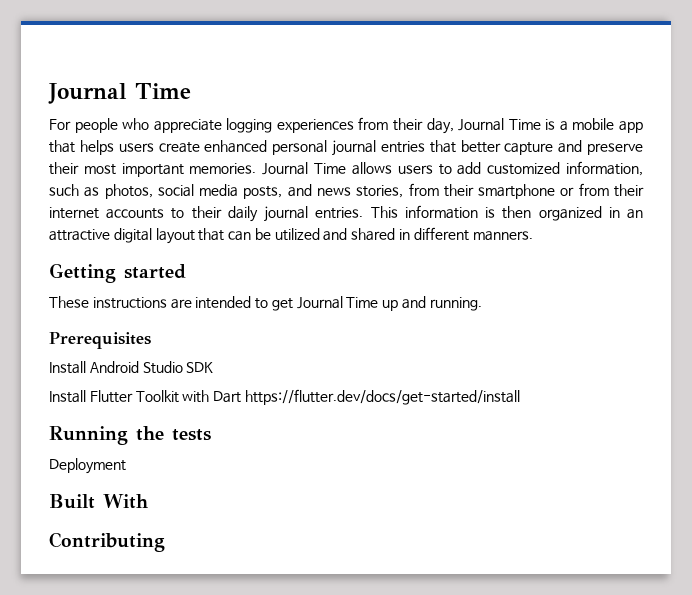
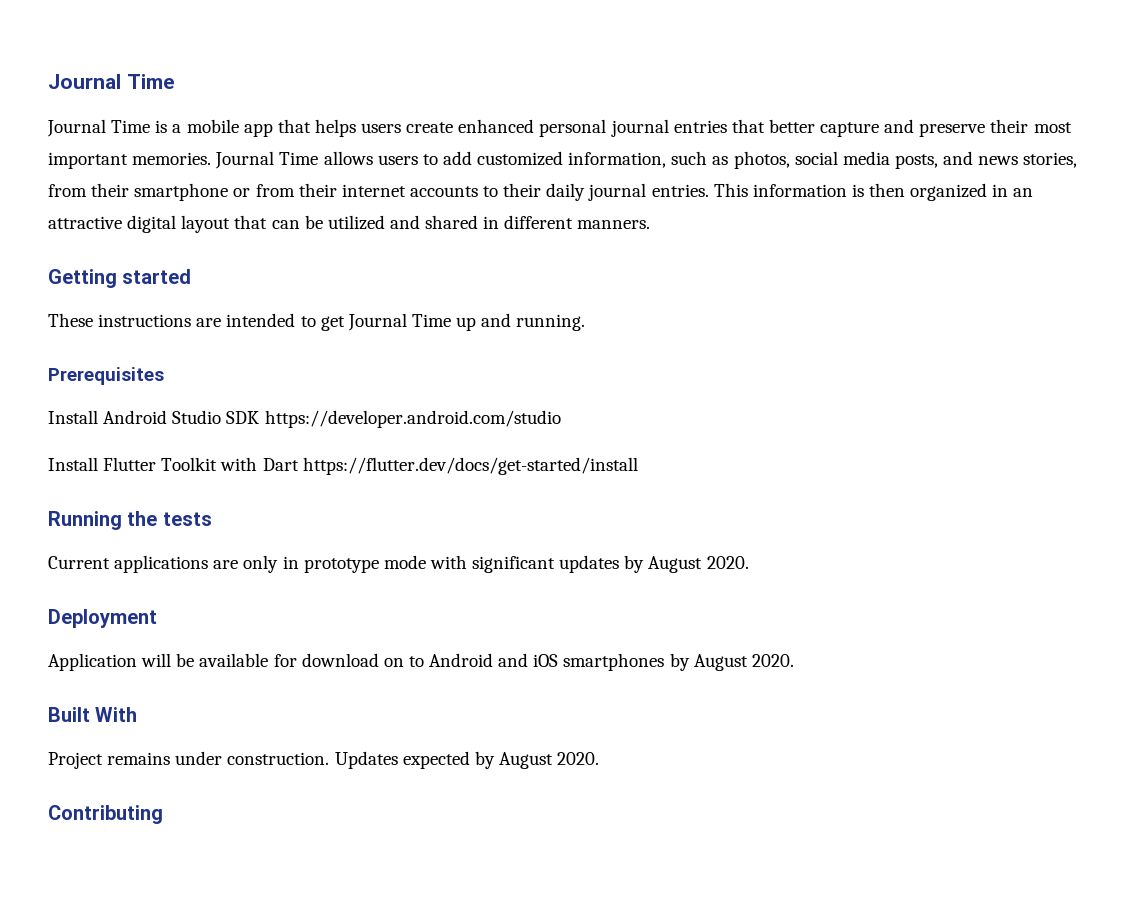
- For people who appreciate logging experiences from their day, Journal Time is a mobile app that helps users create enhanced personal journal entries that better capture and preserve their most important memories.
+ Journal Time is a mobile app that helps users create enhanced personal journal entries that better capture and preserve their most important memories.
- Install Android Studio SDK
+ Install Android Studio SDK https://developer.android.com/studio
+ Current applications are only in prototype mode with significant updates by August 2020.
  Deployment
+ Application will be available for download on to Android and iOS smartphones by August 2020.
  Built With
+ Project remains under construction. Updates expected by August 2020.

